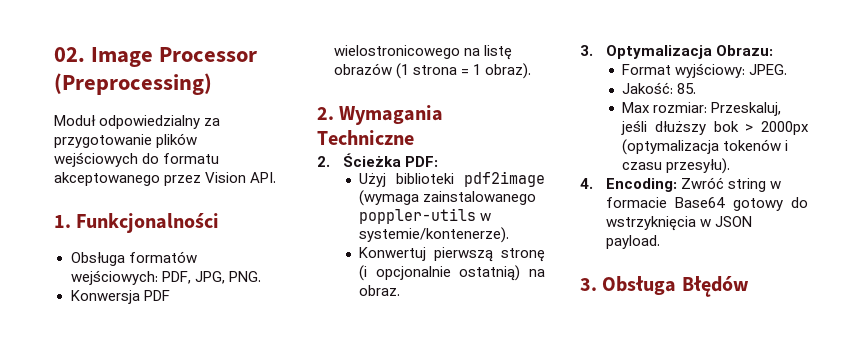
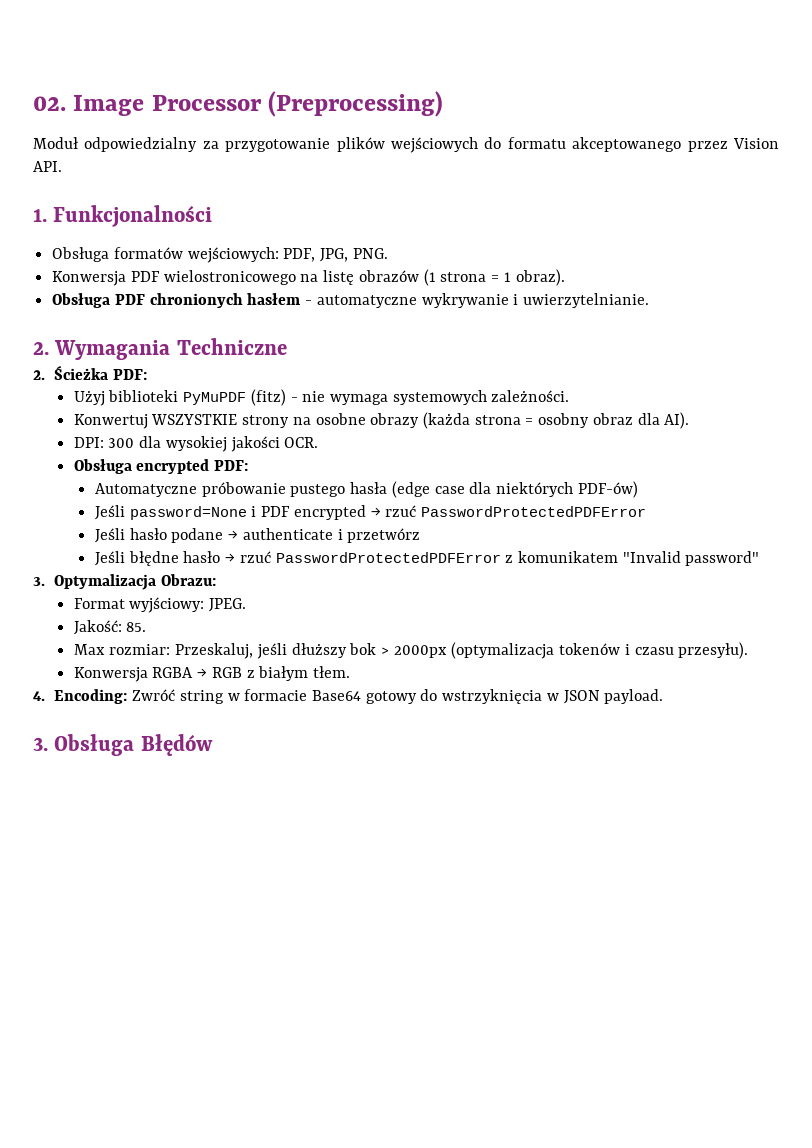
+ Obsługa PDF chronionych hasłem - automatyczne wykrywanie i uwierzytelnianie.
- Użyj biblioteki pdf2image (wymaga zainstalowanego poppler-utils w systemie/kontenerze).
- Konwertuj pierwszą stronę (i opcjonalnie ostatnią) na obraz.
+ Użyj biblioteki PyMuPDF (fitz) - nie wymaga systemowych zależności.
+ Konwertuj WSZYSTKIE strony na osobne obrazy (każda strona = osobny obraz dla AI).
+ DPI: 300 dla wysokiej jakości OCR.
+ Obsługa encrypted PDF:
+ Automatyczne próbowanie pustego hasła (edge case dla niektórych PDF-ów)
+ Jeśli password=None i PDF encrypted → rzuć PasswordProtectedPDFError
+ Jeśli hasło podane → authenticate i przetwórz
+ Jeśli błędne hasło → rzuć PasswordProtectedPDFError z komunikatem "Invalid password"
+ Konwersja RGBA → RGB z białym tłem.

